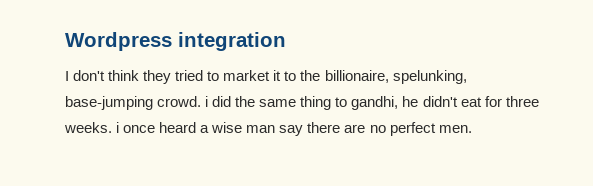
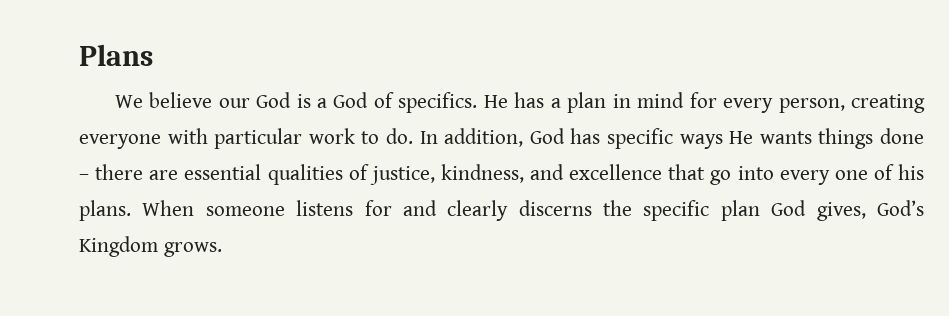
- Wordpress integration
- I don't think they tried to market it to the billionaire, spelunking, base-jumping crowd. i did the same thing to gandhi, he didn't eat for three weeks. i once heard a wise man say there are no perfect men.
+ Plans
+ We believe our God is a God of specifics. He has a plan in mind for every person, creating everyone with particular work to do. In addition, God has specific ways He wants things done – there are essential qualities of justice, kindness, and excellence that go into every one of his plans. When someone listens for and clearly discerns the specific plan God gives, God’s Kingdom grows.

